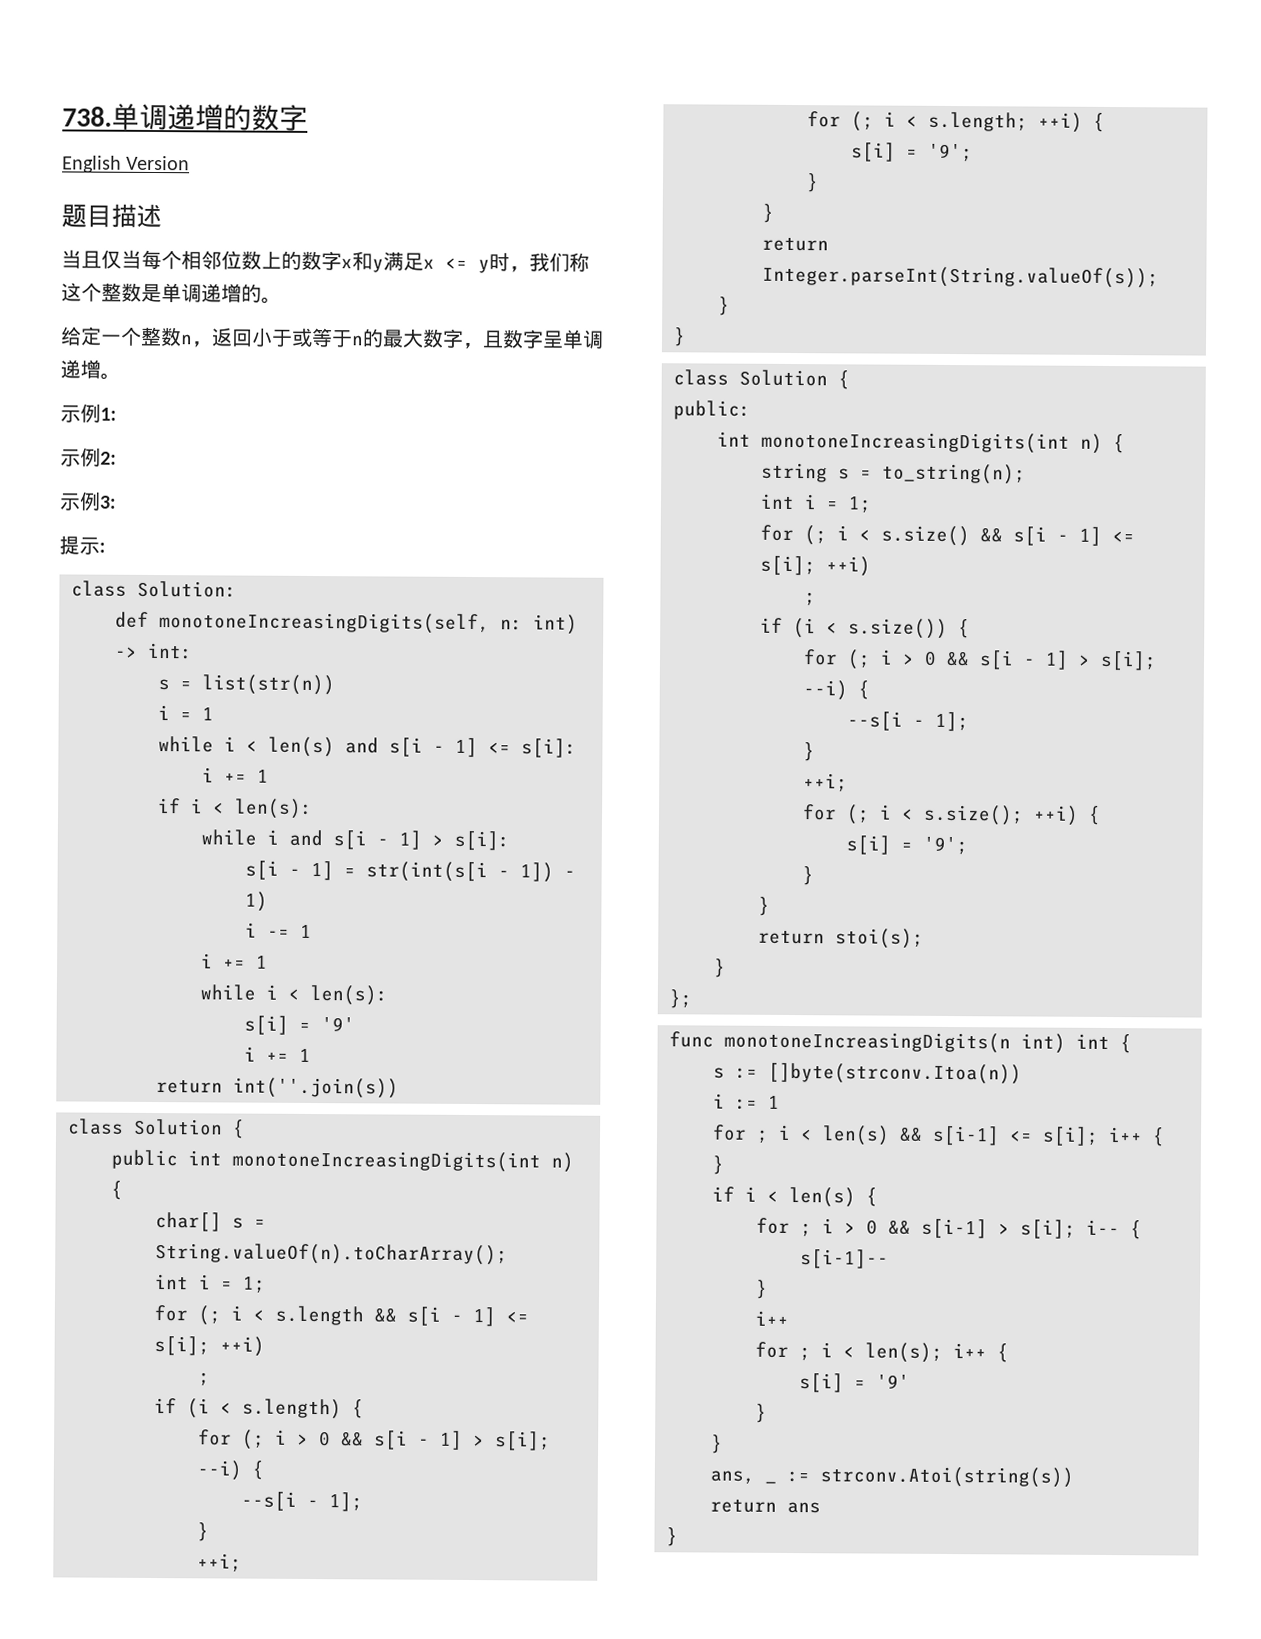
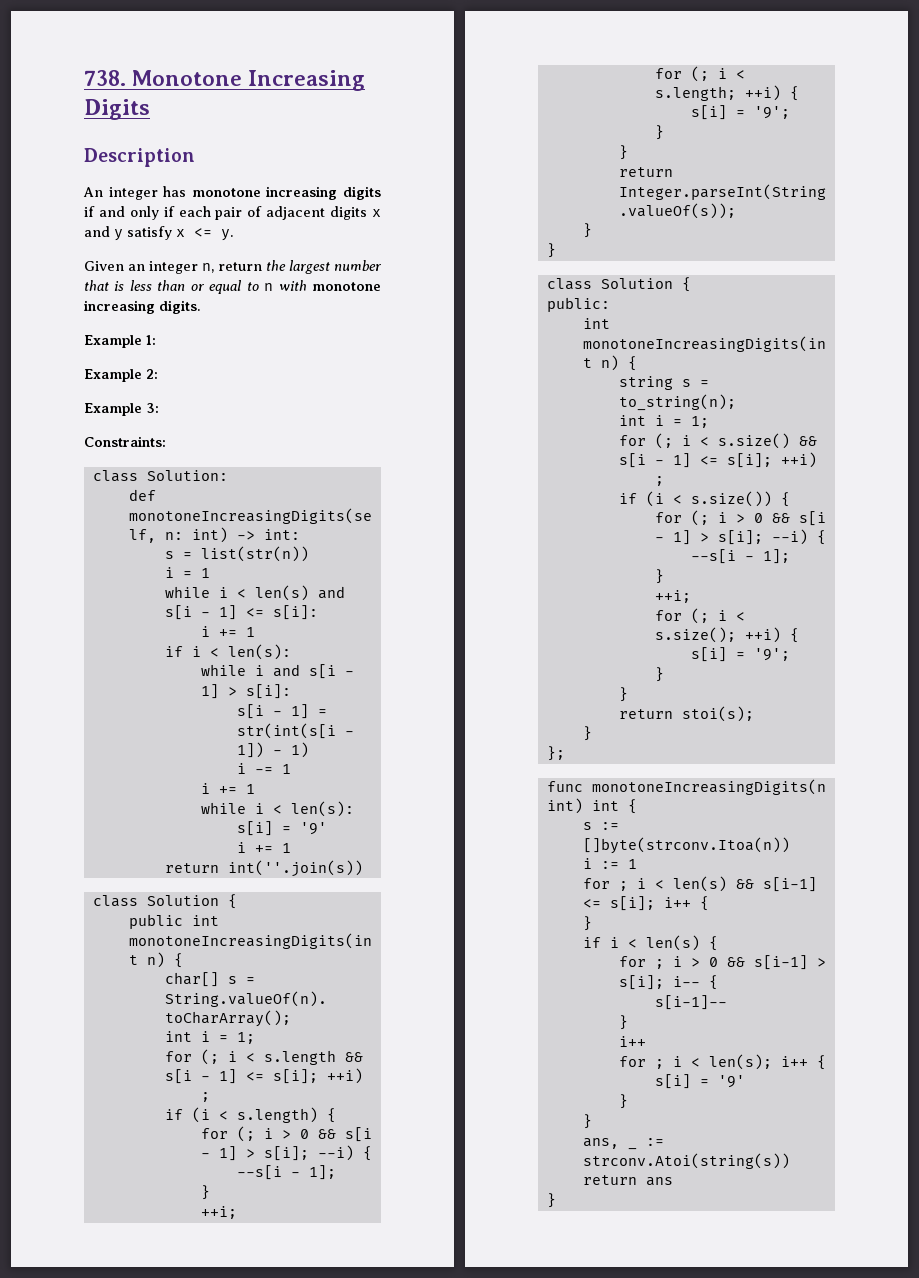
- 738.单调递增的数字
- English Version
- 题目描述
- 当且仅当每个相邻位数上的数字x和y满足x <= y时，我们称这个整数是单调递增的。
- 给定一个整数n，返回小于或等于n的最大数字，且数字呈单调递增。
- 示例1:
+ 738. Monotone Increasing Digits
+ Description
+ An integer has monotone increasing digits if and only if each pair of adjacent digits x and y satisfy x <= y.
+ Given an integer n, return the largest number that is less than or equal to n with monotone increasing digits.
+ Example 1:
- 示例2:
+ Example 2:
- 示例3:
+ Example 3:
- 提示:
+ Constraints:

